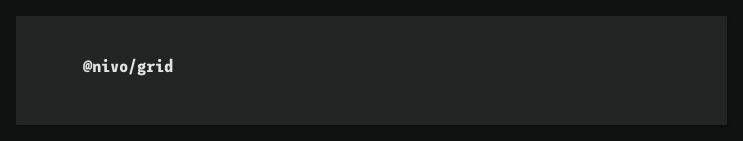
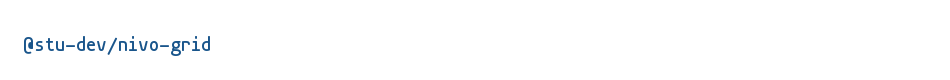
- @nivo/grid
+ @stu-dev/nivo-grid

